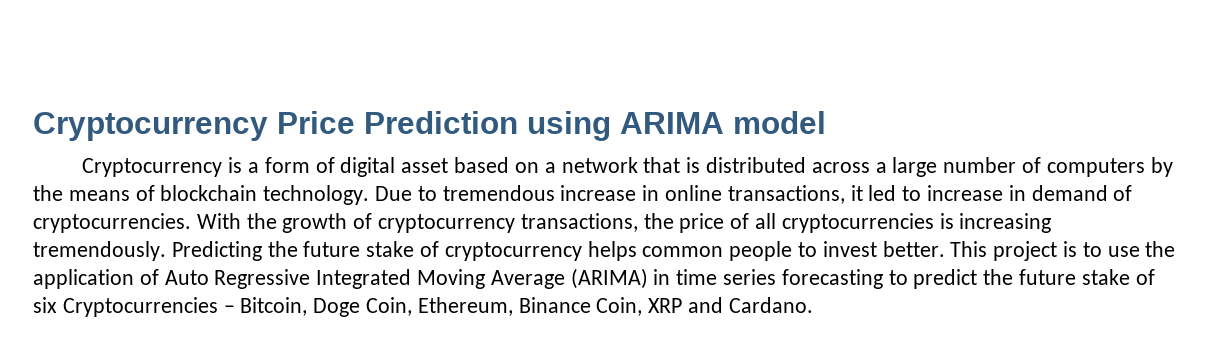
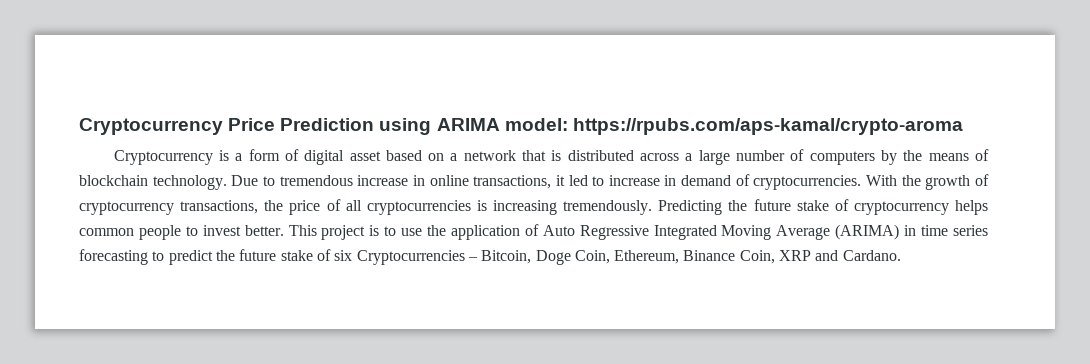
- Cryptocurrency Price Prediction using ARIMA model
+ Cryptocurrency Price Prediction using ARIMA model: https://rpubs.com/aps-kamal/crypto-aroma

